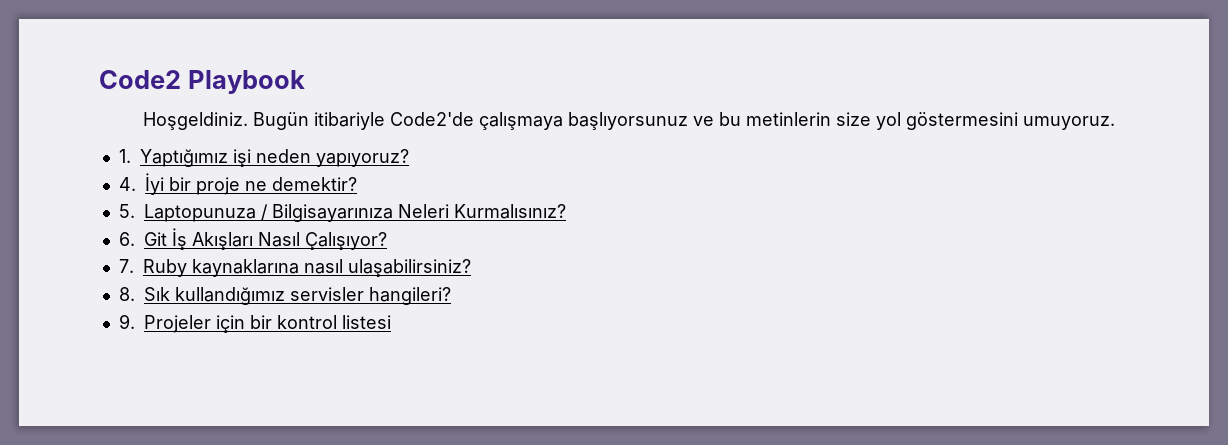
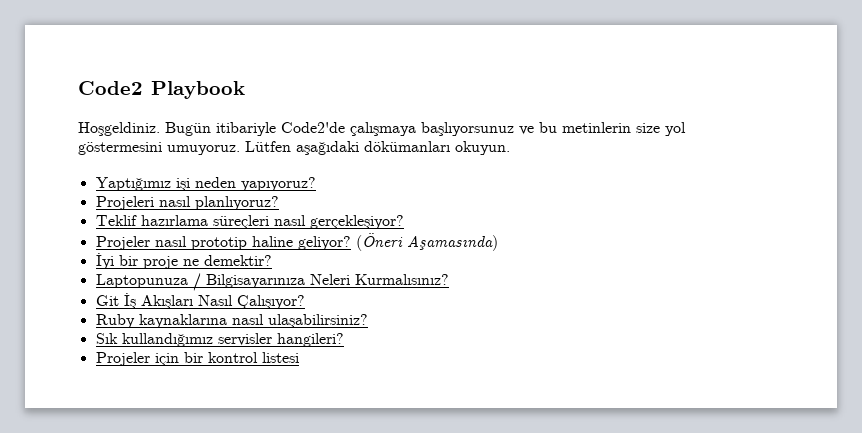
- Bugün itibariyle Code2'de çalışmaya başlıyorsunuz ve bu metinlerin size yol göstermesini umuyoruz.
- 1. Yaptığımız işi neden yapıyoruz?
+ Bugün itibariyle Code2'de çalışmaya başlıyorsunuz ve bu metinlerin size yol göstermesini umuyoruz. Lütfen aşağıdaki dökümanları okuyun.
+ Yaptığımız işi neden yapıyoruz?
- 4. İyi bir proje ne demektir?
+ Projeleri nasıl planlıyoruz?
+ Teklif hazırlama süreçleri nasıl gerçekleşiyor?
+ Projeler nasıl prototip haline geliyor? (Öneri Aşamasında)
+ İyi bir proje ne demektir?
- 5. Laptopunuza / Bilgisayarınıza Neleri Kurmalısınız?
+ Laptopunuza / Bilgisayarınıza Neleri Kurmalısınız?
- 6. Git İş Akışları Nasıl Çalışıyor?
+ Git İş Akışları Nasıl Çalışıyor?
- 7. Ruby kaynaklarına nasıl ulaşabilirsiniz?
+ Ruby kaynaklarına nasıl ulaşabilirsiniz?
- 8. Sık kullandığımız servisler hangileri?
+ Sık kullandığımız servisler hangileri?
- 9. Projeler için bir kontrol listesi
+ Projeler için bir kontrol listesi

